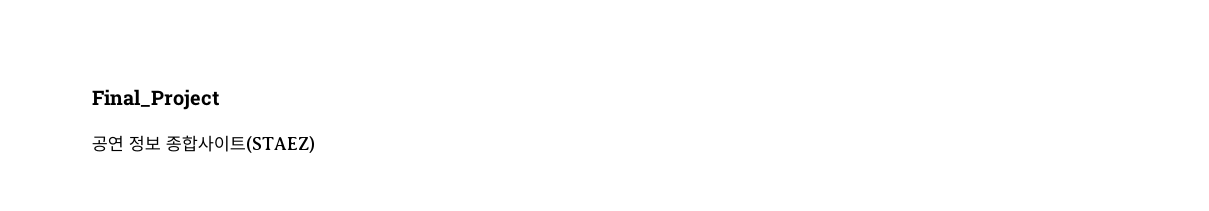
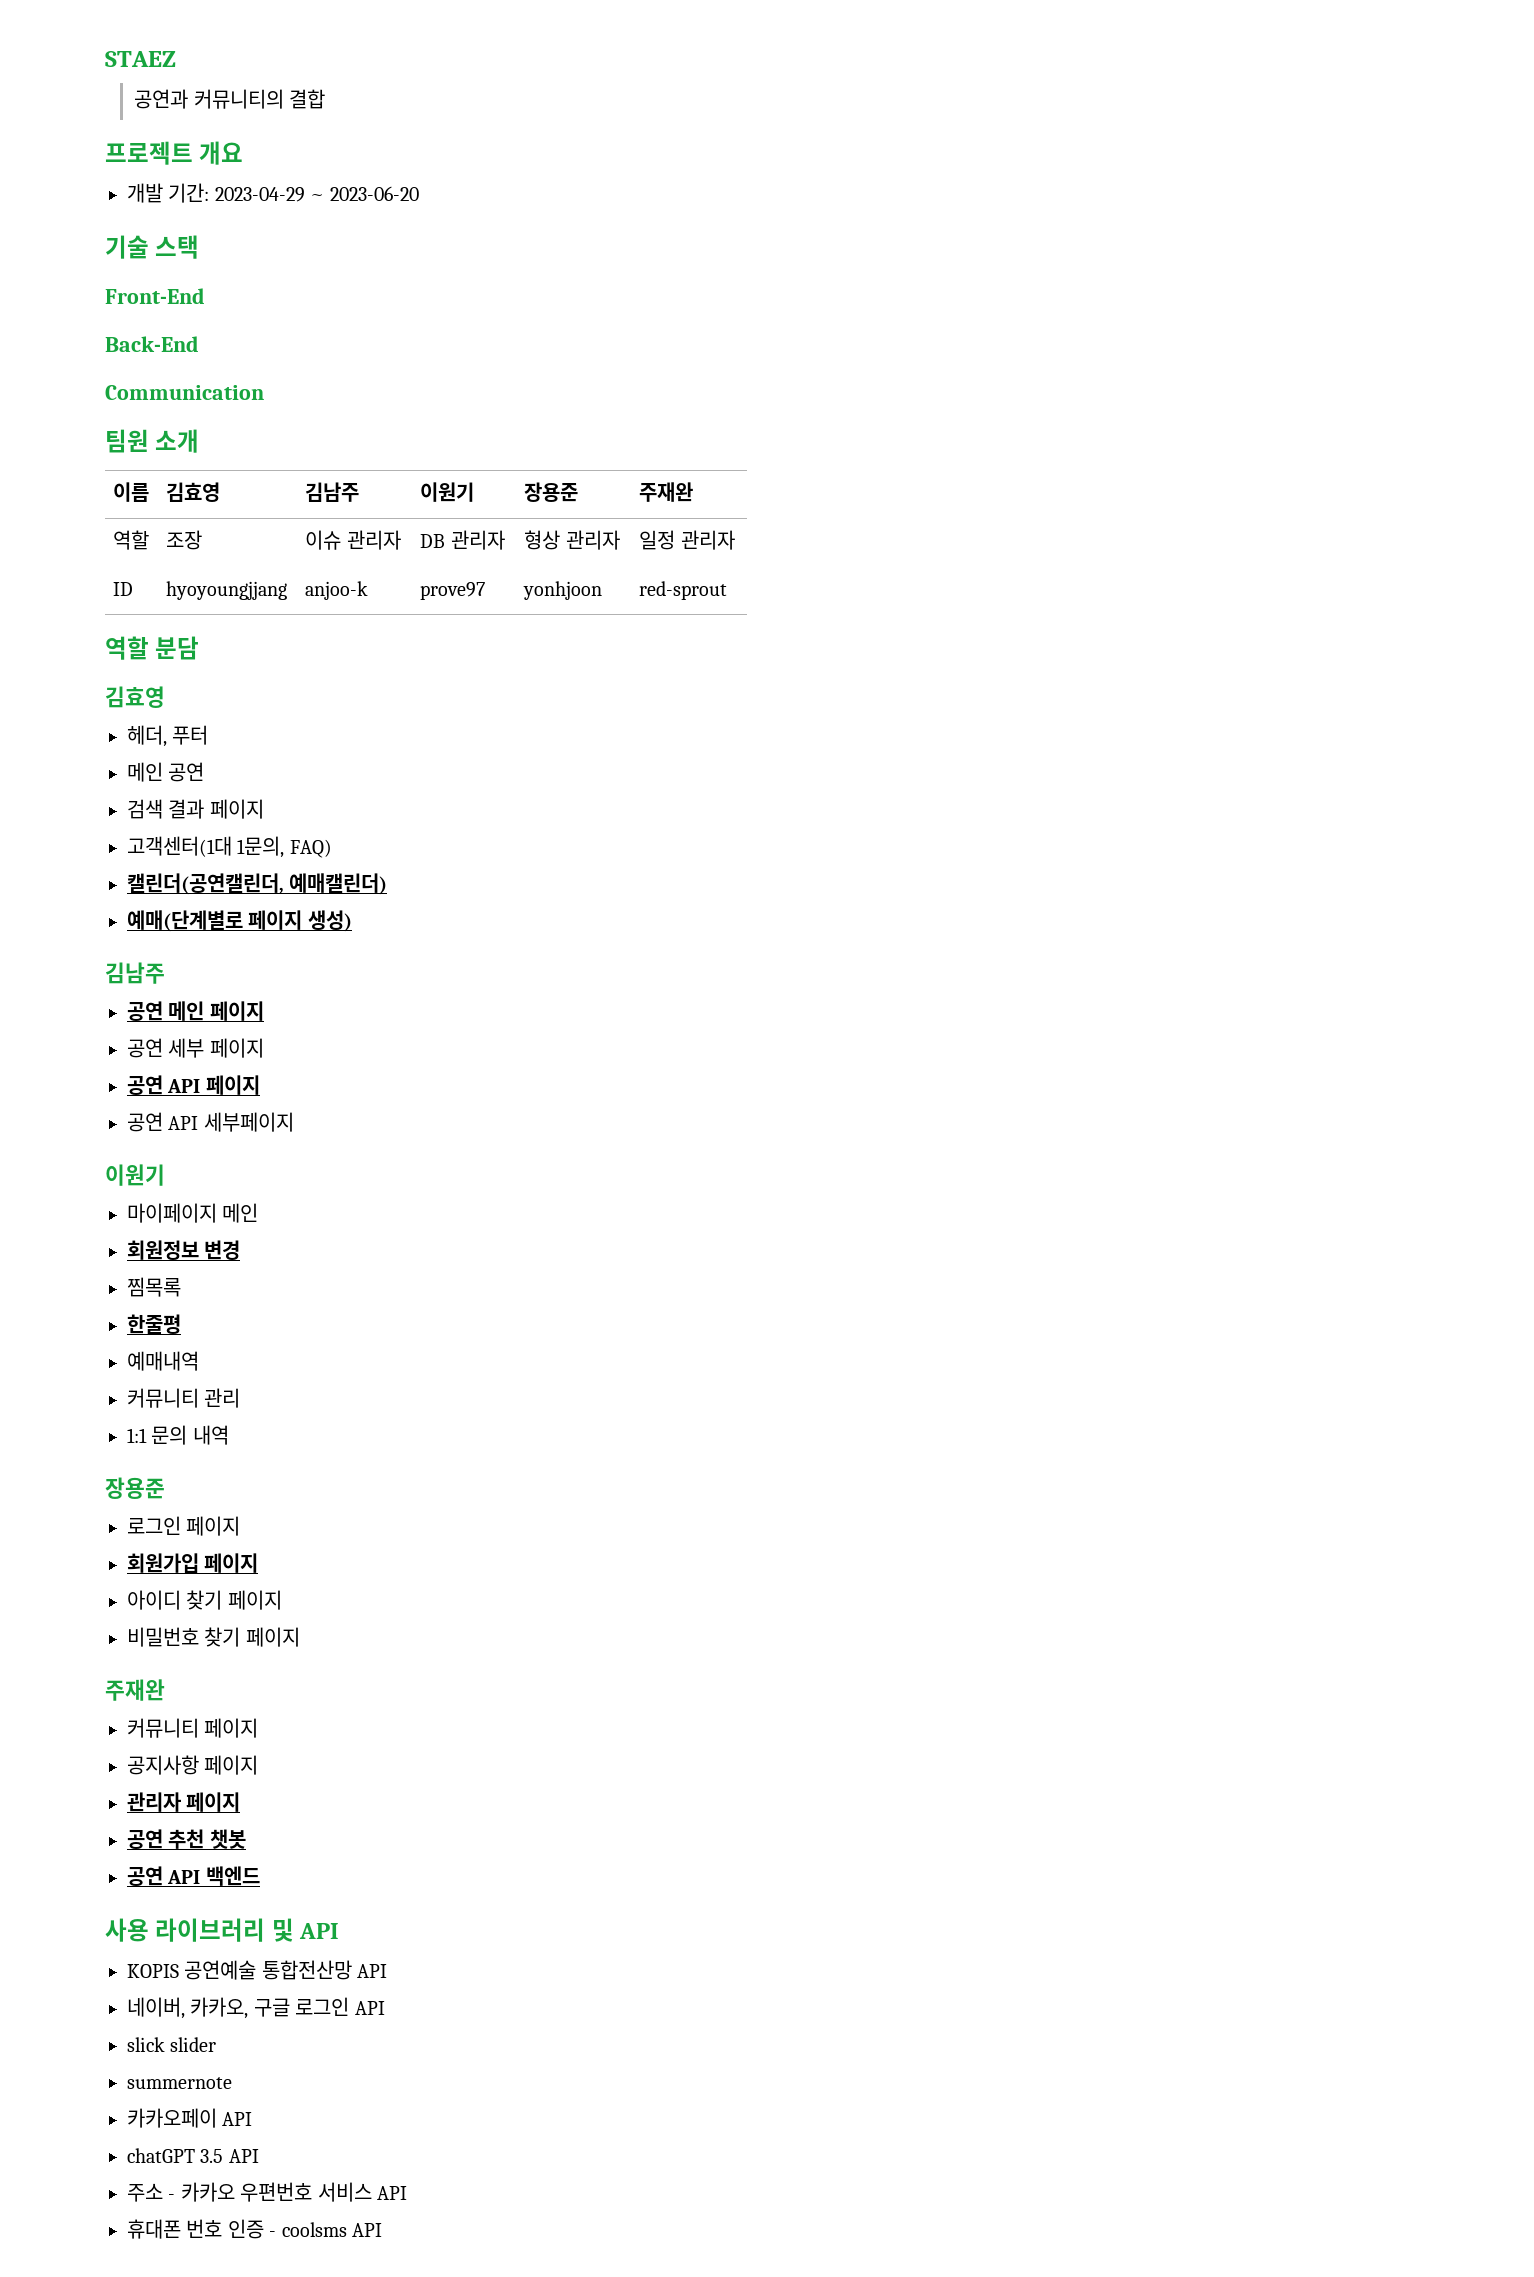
- Final_Project
- 공연 정보 종합사이트(STAEZ)
+ STAEZ
+ 공연과 커뮤니티의 결합
+ 프로젝트 개요
+ 개발 기간: 2023-04-29 ~ 2023-06-20
+ 기술 스택
+ Front-End
+ Back-End
+ Communication
+ 팀원 소개
+ 이름 | 김효영 | 김남주 | 이원기 | 장용준 | 주재완
+ 역할 | 조장 | 이슈 관리자 | DB 관리자 | 형상 관리자 | 일정 관리자
+ ID | hyoyoungjjang | anjoo-k | prove97 | yonhjoon | red-sprout
+ 역할 분담
+ 김효영
+ 헤더, 푸터
+ 메인 공연
+ 검색 결과 페이지
+ 고객센터(1대 1문의, FAQ)
+ 캘린더(공연캘린더, 예매캘린더)
+ 예매(단계별로 페이지 생성)
+ 김남주
+ 공연 메인 페이지
+ 공연 세부 페이지
+ 공연 API 페이지
+ 공연 API 세부페이지
+ 이원기
+ 마이페이지 메인
+ 회원정보 변경
+ 찜목록
+ 한줄평
+ 예매내역
+ 커뮤니티 관리
+ 1:1 문의 내역
+ 장용준
+ 로그인 페이지
+ 회원가입 페이지
+ 아이디 찾기 페이지
+ 비밀번호 찾기 페이지
+ 주재완
+ 커뮤니티 페이지
+ 공지사항 페이지
+ 관리자 페이지
+ 공연 추천 챗봇
+ 공연 API 백엔드
+ 사용 라이브러리 및 API
+ KOPIS 공연예술 통합전산망 API
+ 네이버, 카카오, 구글 로그인 API
+ slick slider
+ summernote
+ 카카오페이 API
+ chatGPT 3.5 API
+ 주소 - 카카오 우편번호 서비스 API
+ 휴대폰 번호 인증 - coolsms API

